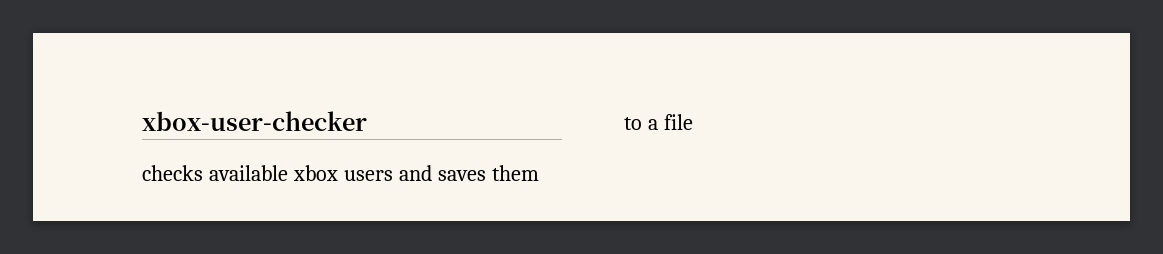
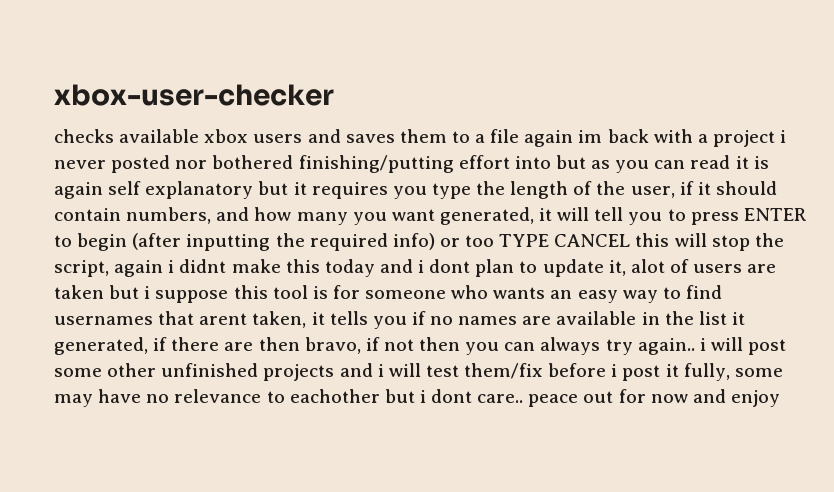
- checks available xbox users and saves them to a file
+ checks available xbox users and saves them to a file again im back with a project i never posted nor bothered finishing/putting effort into but as you can read it is again self explanatory but it requires you type the length of the user, if it should contain numbers, and how many you want generated, it will tell you to press ENTER to begin (after inputting the required info) or too TYPE CANCEL this will stop the script, again i didnt make this today and i dont plan to update it, alot of users are taken but i suppose this tool is for someone who wants an easy way to find usernames that arent taken, it tells you if no names are available in the list it generated, if there are then bravo, if not then you can always try again.. i will post some other unfinished projects and i will test them/fix before i post it fully, some may have no relevance to eachother but i dont care.. peace out for now and enjoy

